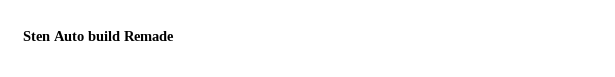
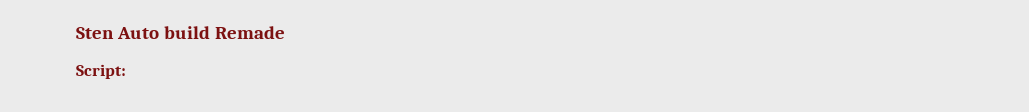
+ Script:

